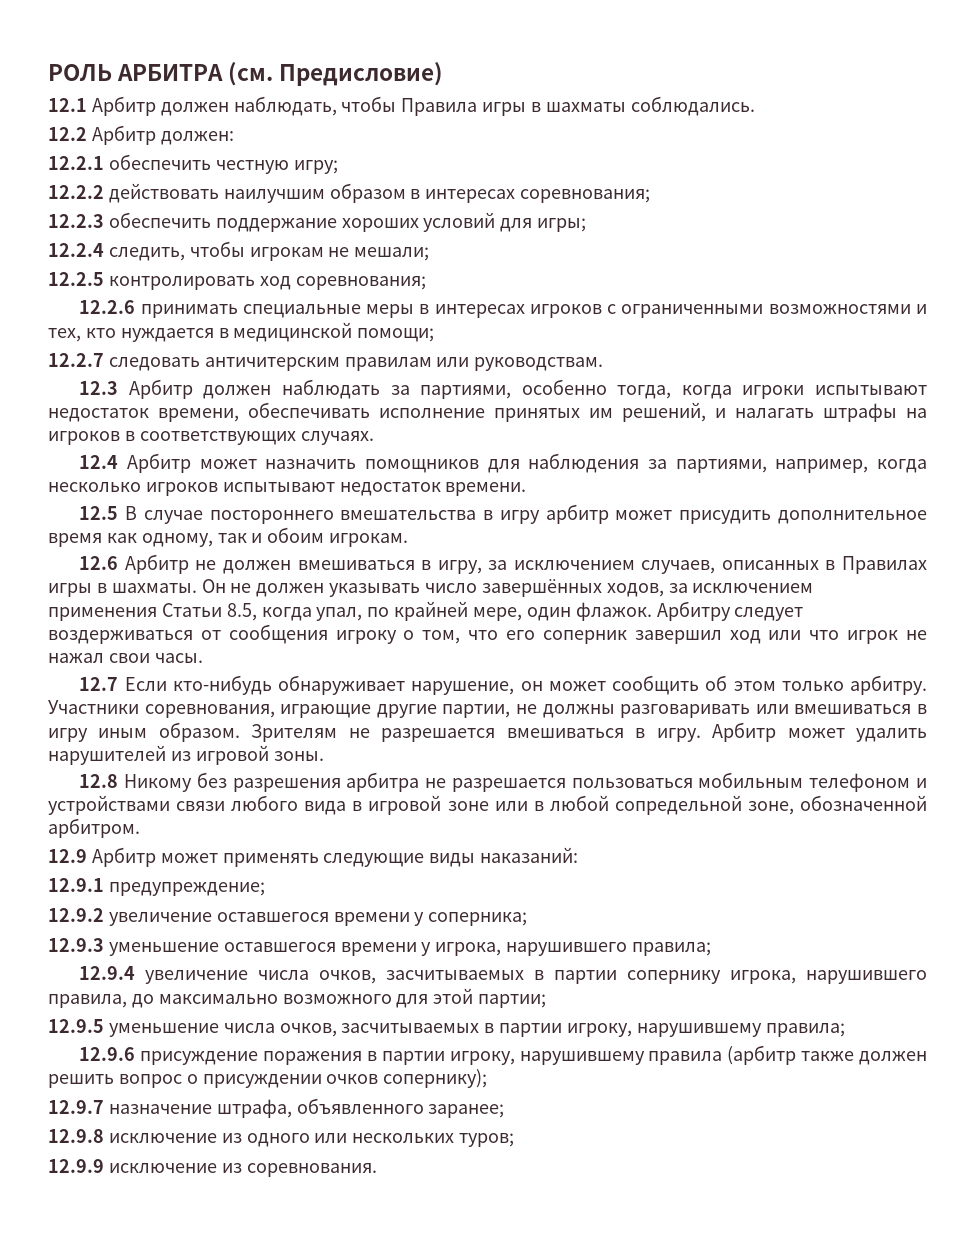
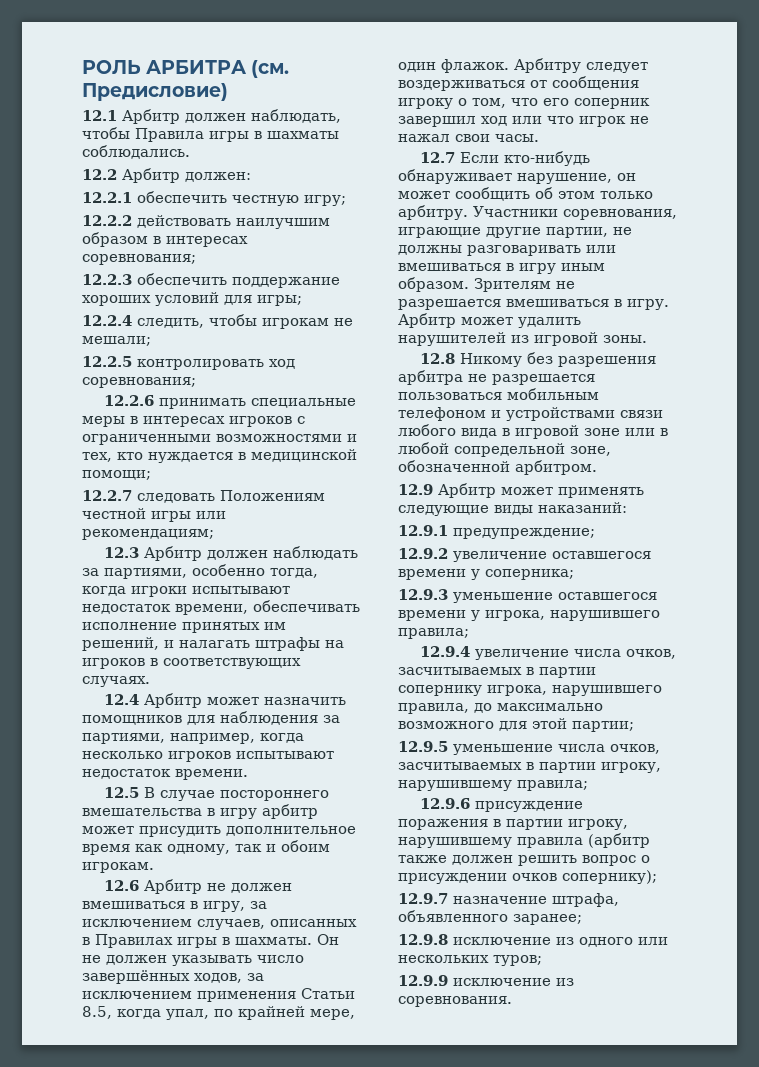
- 12.2.7 следовать античитерским правилам или руководствам.
+ 12.2.7 следовать Положениям честной игры или рекомендациям;

